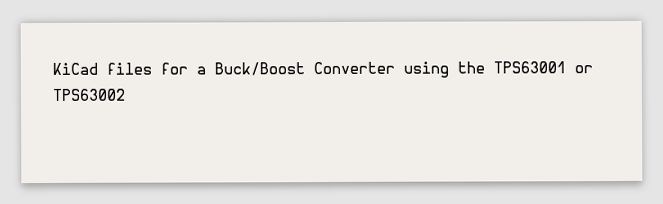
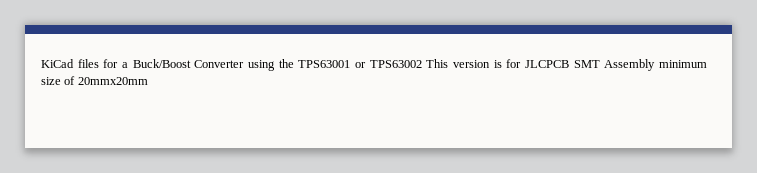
- KiCad files for a Buck/Boost Converter using the TPS63001 or TPS63002
+ KiCad files for a Buck/Boost Converter using the TPS63001 or TPS63002 This version is for JLCPCB SMT Assembly minimum size of 20mmx20mm

